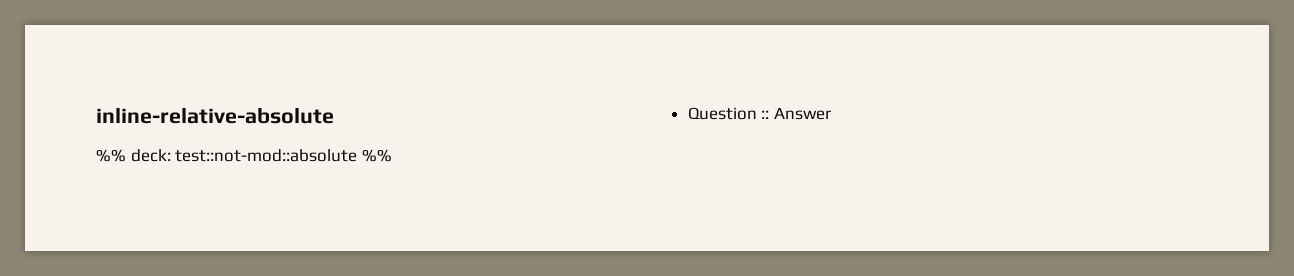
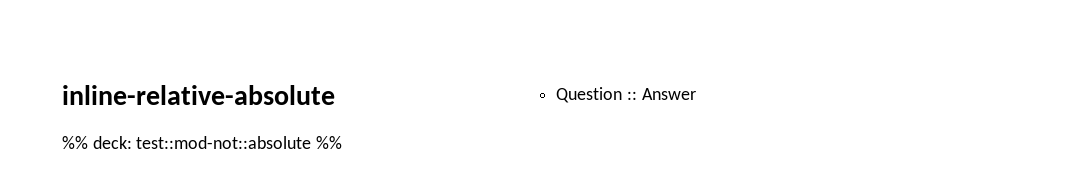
- %% deck: test::not-mod::absolute %%
+ %% deck: test::mod-not::absolute %%

